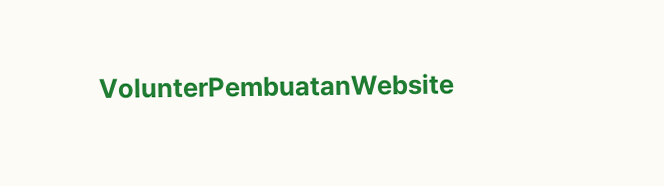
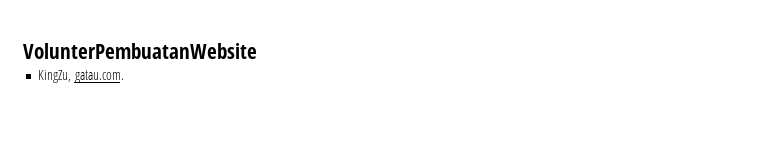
+ KingZu, gatau.com.

